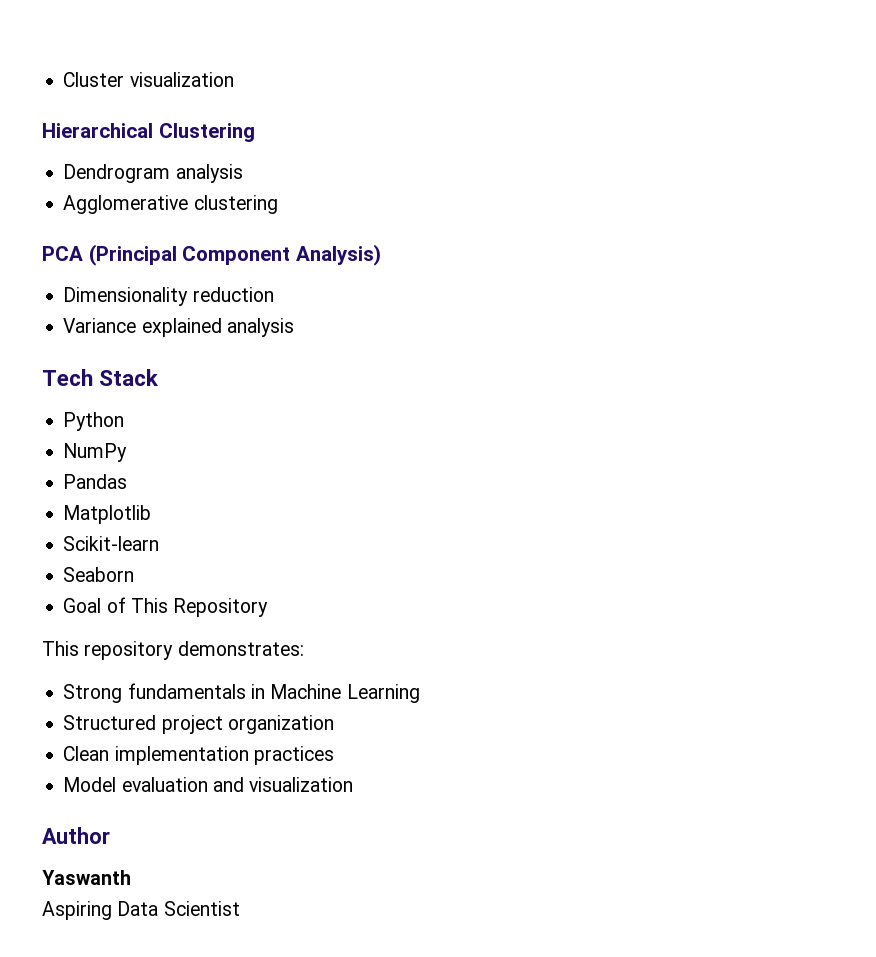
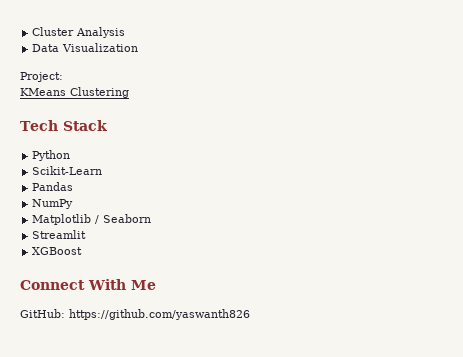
- Cluster visualization
- Hierarchical Clustering
- Dendrogram analysis
- Agglomerative clustering
- PCA (Principal Component Analysis)
- Dimensionality reduction
- Variance explained analysis
+ Cluster Analysis
+ Data Visualization
+ Project:
+ KMeans Clustering
- NumPy
+ Scikit-Learn
+ NumPy
- Matplotlib
- Scikit-learn
- Seaborn
+ Matplotlib / Seaborn
- Goal of This Repository
- This repository demonstrates:
- Strong fundamentals in Machine Learning
- Structured project organization
- Clean implementation practices
- Model evaluation and visualization
- Author
- Yaswanth
- Aspiring Data Scientist
+ Streamlit
+ XGBoost
+ Connect With Me
+ GitHub: https://github.com/yaswanth826

